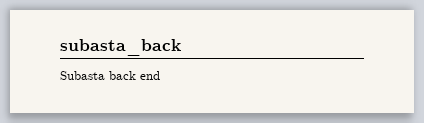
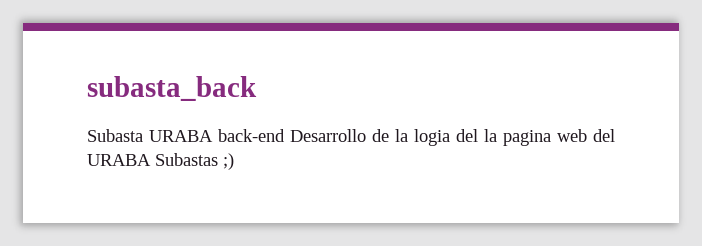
- Subasta back end
+ Subasta URABA back-end Desarrollo de la logia del la pagina web del URABA Subastas ;)

